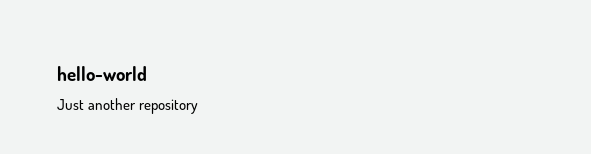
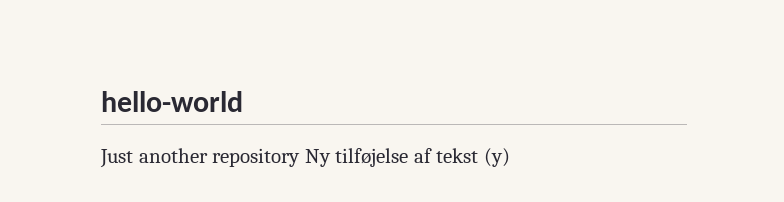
- Just another repository
+ Just another repository Ny tilføjelse af tekst (y)

